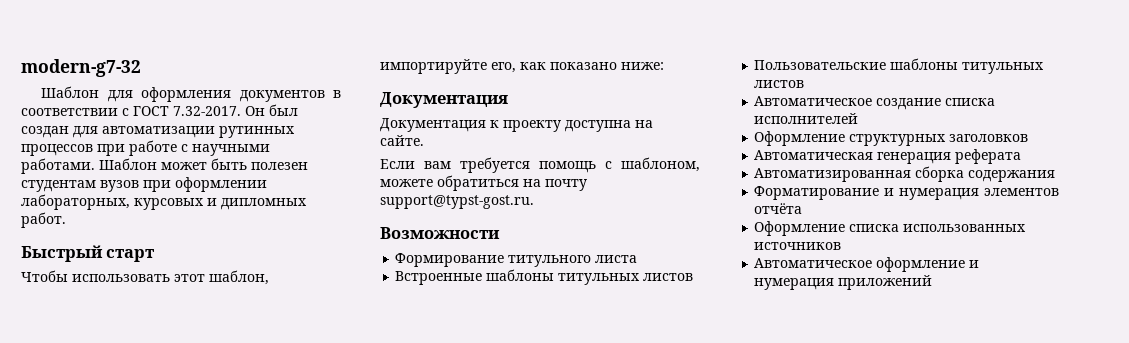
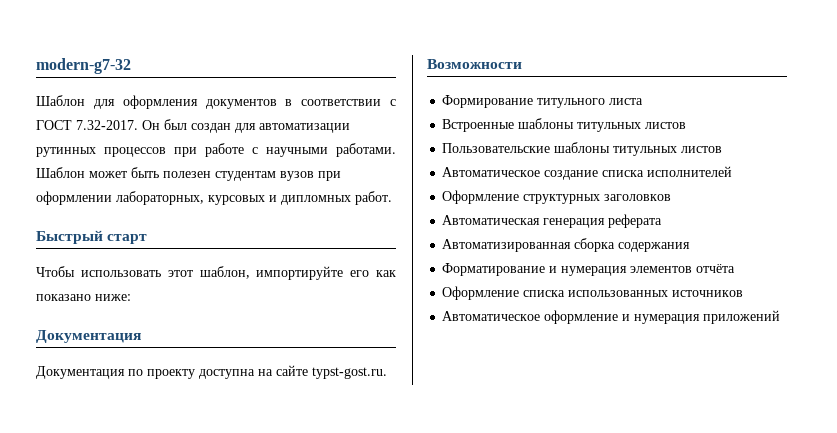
- Чтобы использовать этот шаблон, импортируйте его, как показано ниже:
+ Чтобы использовать этот шаблон, импортируйте его как показано ниже:
- Документация к проекту доступна на сайте.
- Если вам требуется помощь с шаблоном, можете обратиться на почту support@typst-gost.ru.
+ Документация по проекту доступна на сайте typst-gost.ru.

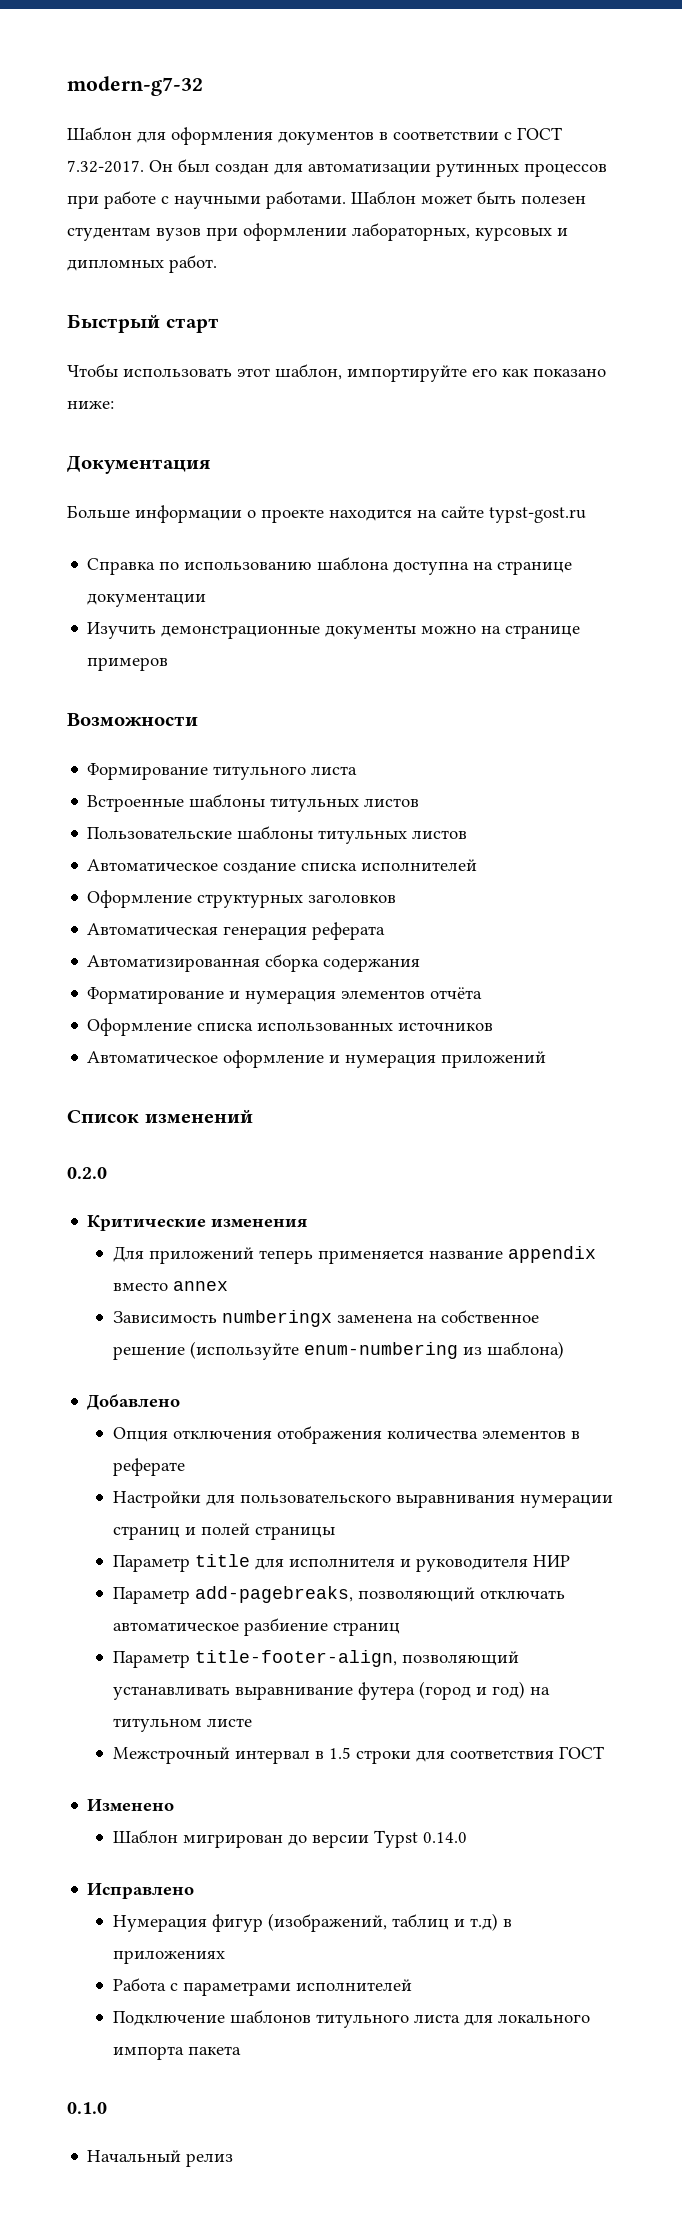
- Документация по проекту доступна на сайте typst-gost.ru.
+ Больше информации о проекте находится на сайте typst-gost.ru
+ Справка по использованию шаблона доступна на странице документации
+ Изучить демонстрационные документы можно на странице примеров
+ Список изменений
+ 0.2.0
+ Критические изменения
+ Для приложений теперь применяется название appendix вместо annex
+ Зависимость numberingx заменена на собственное решение (используйте enum-numbering из шаблона)
+ Добавлено
+ Опция отключения отображения количества элементов в реферате
+ Настройки для пользовательского выравнивания нумерации страниц и полей страницы
+ Параметр title для исполнителя и руководителя НИР
+ Параметр add-pagebreaks, позволяющий отключать автоматическое разбиение страниц
+ Параметр title-footer-align, позволяющий устанавливать выравнивание футера (город и год) на титульном листе
+ Межстрочный интервал в 1.5 строки для соответствия ГОСТ
+ Изменено
+ Шаблон мигрирован до версии Typst 0.14.0
+ Исправлено
+ Нумерация фигур (изображений, таблиц и т.д) в приложениях
+ Работа с параметрами исполнителей
+ Подключение шаблонов титульного листа для локального импорта пакета
+ 0.1.0
+ Начальный релиз

